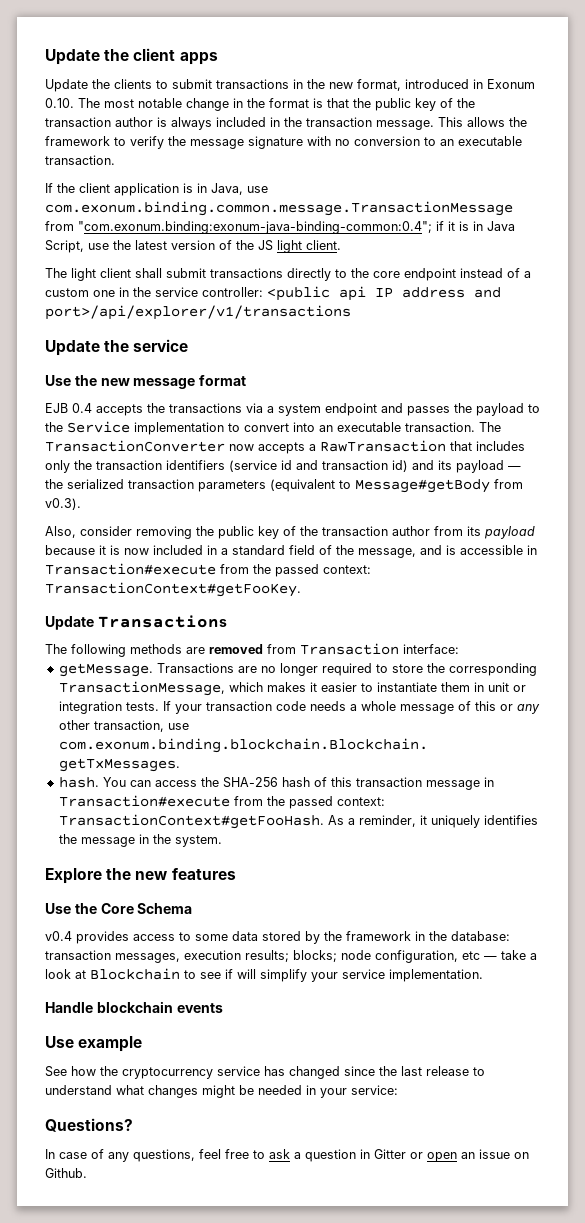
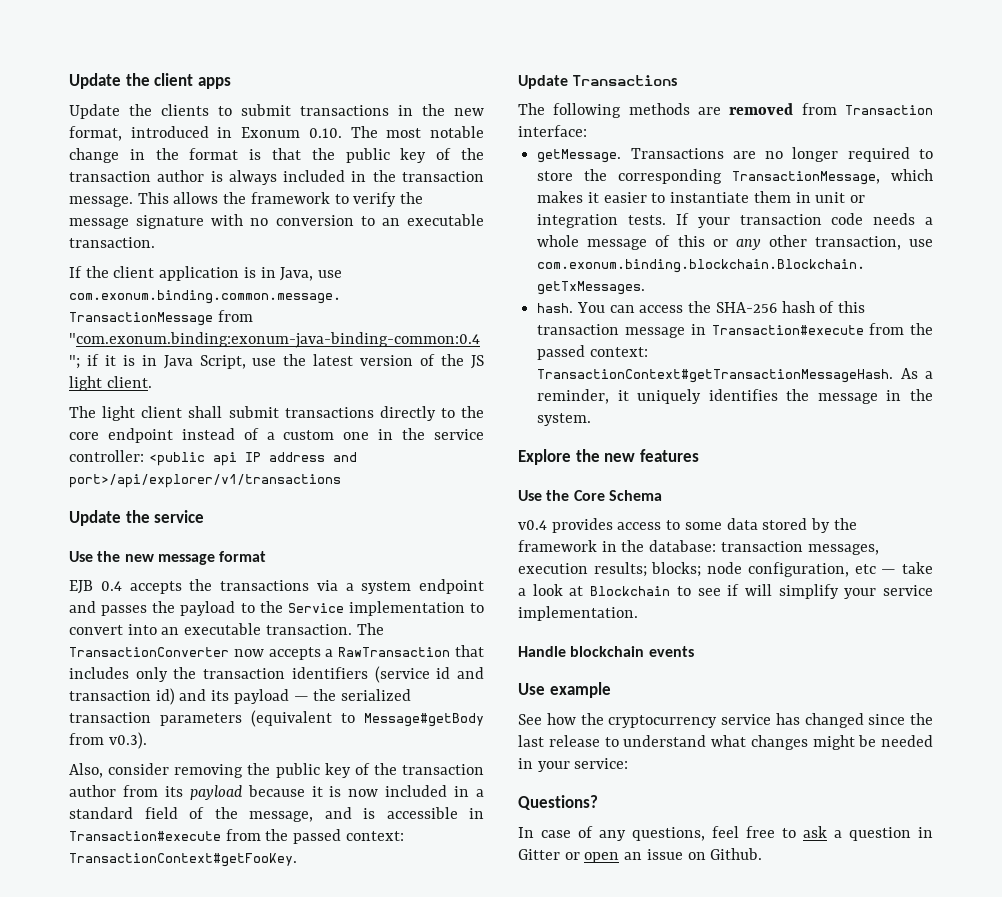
- You can access the SHA-256 hash of this transaction message in Transaction#execute from the passed context: TransactionContext#getFooHash.
+ You can access the SHA-256 hash of this transaction message in Transaction#execute from the passed context: TransactionContext#getTransactionMessageHash.

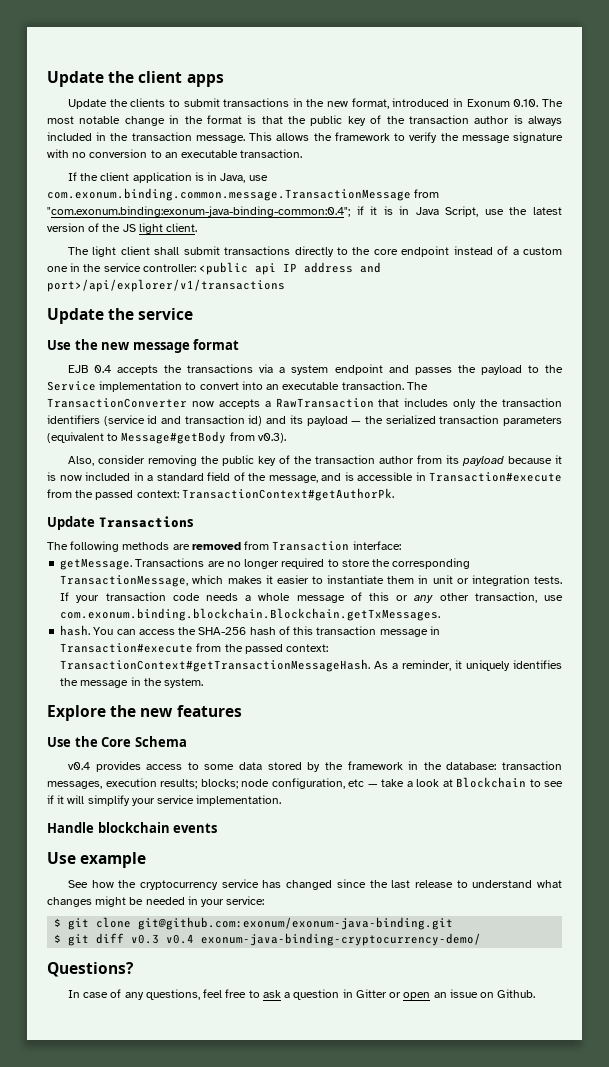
- Also, consider removing the public key of the transaction author from its payload because it is now included in a standard field of the message, and is accessible in Transaction#execute from the passed context: TransactionContext#getFooKey.
+ Also, consider removing the public key of the transaction author from its payload because it is now included in a standard field of the message, and is accessible in Transaction#execute from the passed context: TransactionContext#getAuthorPk.
- v0.4 provides access to some data stored by the framework in the database: transaction messages, execution results; blocks; node configuration, etc — take a look at Blockchain to see if will simplify your service implementation.
+ v0.4 provides access to some data stored by the framework in the database: transaction messages, execution results; blocks; node configuration, etc — take a look at Blockchain to see if it will simplify your service implementation.
+ $ git clone git@github.com:exonum/exonum-java-binding.git
+ $ git diff v0.3 v0.4 exonum-java-binding-cryptocurrency-demo/

